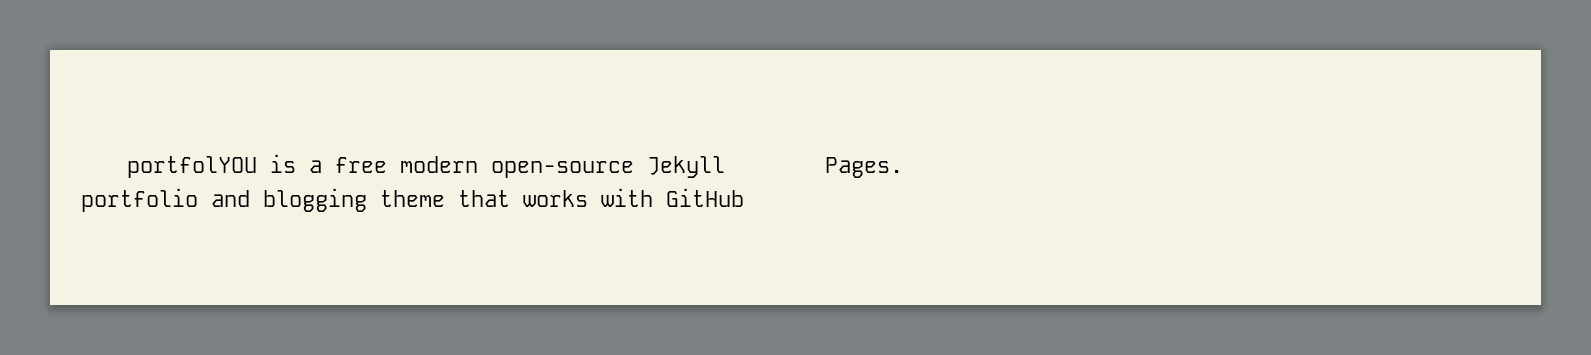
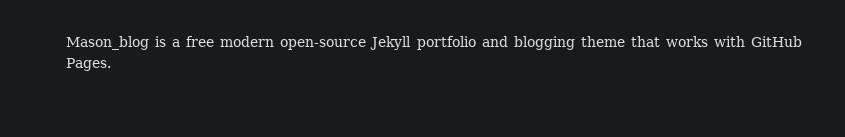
- portfolYOU is a free modern open-source Jekyll portfolio and blogging theme that works with GitHub Pages.
+ Mason_blog is a free modern open-source Jekyll portfolio and blogging theme that works with GitHub Pages.

